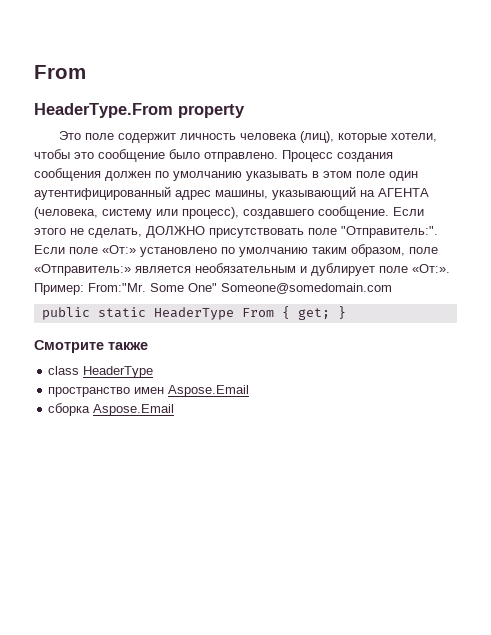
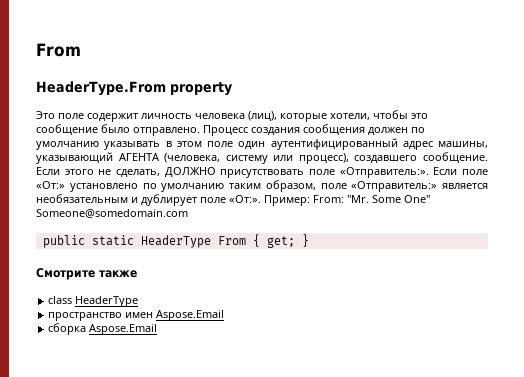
- Процесс создания сообщения должен по умолчанию указывать в этом поле один аутентифицированный адрес машины, указывающий на АГЕНТА (человека, систему или процесс), создавшего сообщение.
+ Процесс создания сообщения должен по умолчанию указывать в этом поле один аутентифицированный адрес машины, указывающий АГЕНТА (человека, систему или процесс), создавшего сообщение.
- Если этого не сделать, ДОЛЖНО присутствовать поле "Отправитель:".
+ Если этого не сделать, ДОЛЖНО присутствовать поле «Отправитель:».
- Пример: From:"Mr. Some One" Someone@somedomain.com
+ Пример: From: "Mr. Some One" Someone@somedomain.com

